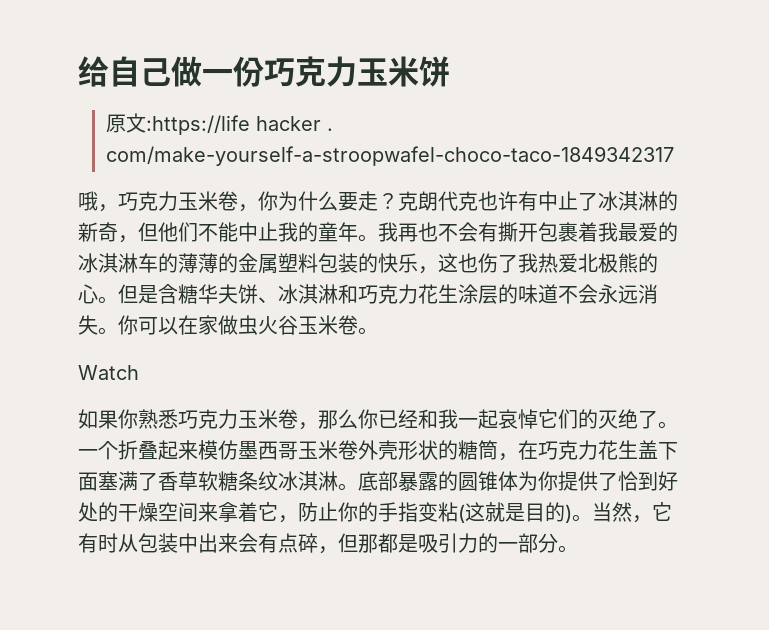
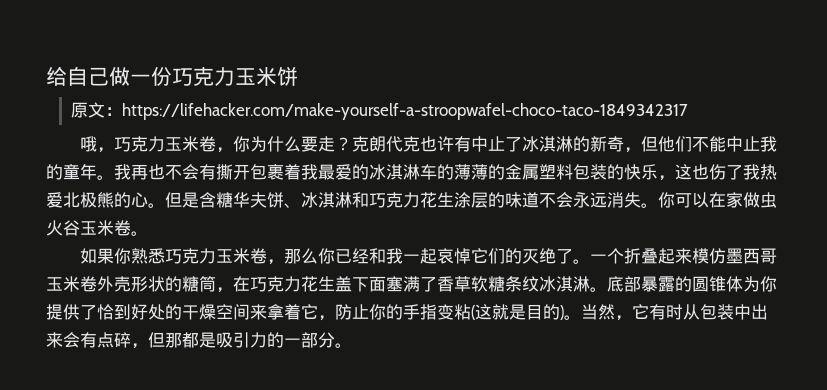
- 原文:https://life hacker . com/make-yourself-a-stroopwafel-choco-taco-1849342317
+ 原文：https://lifehacker.com/make-yourself-a-stroopwafel-choco-taco-1849342317
- Watch

